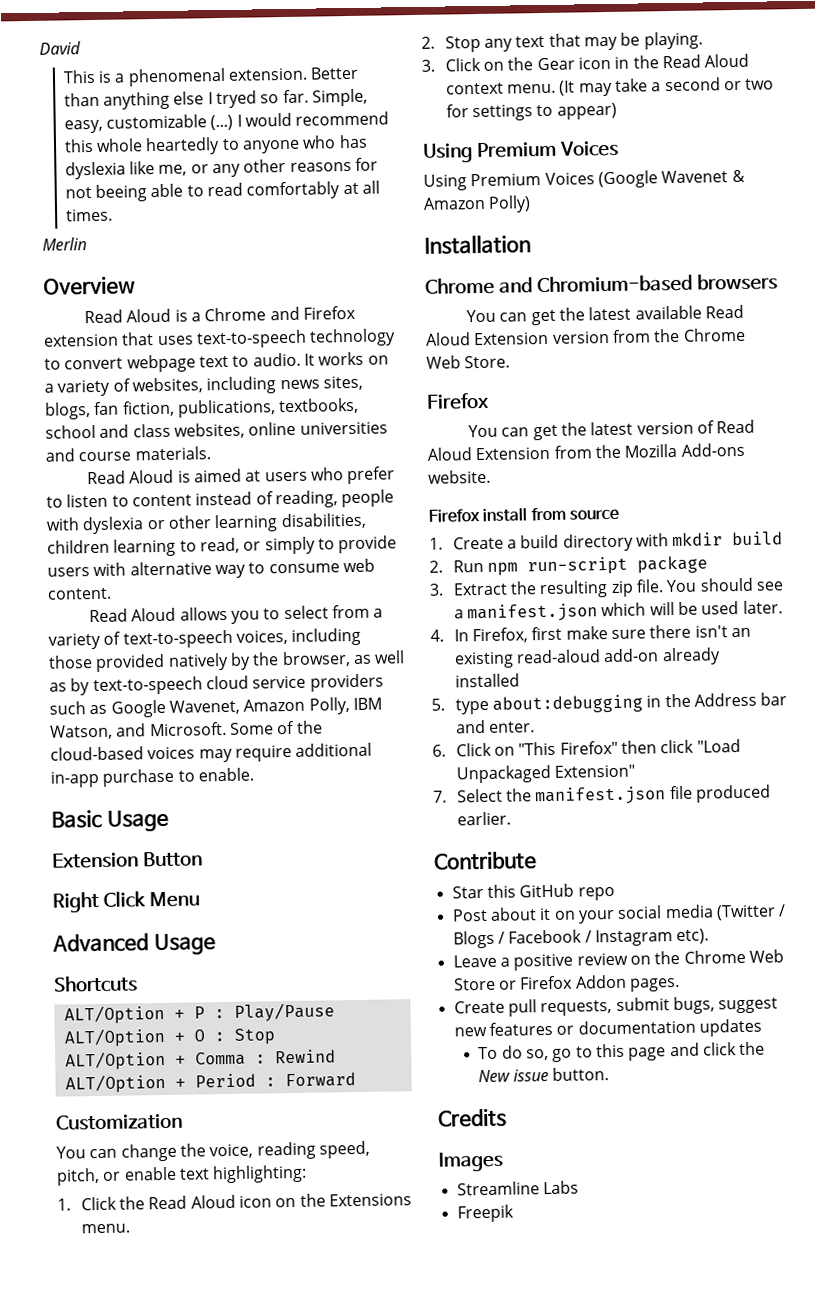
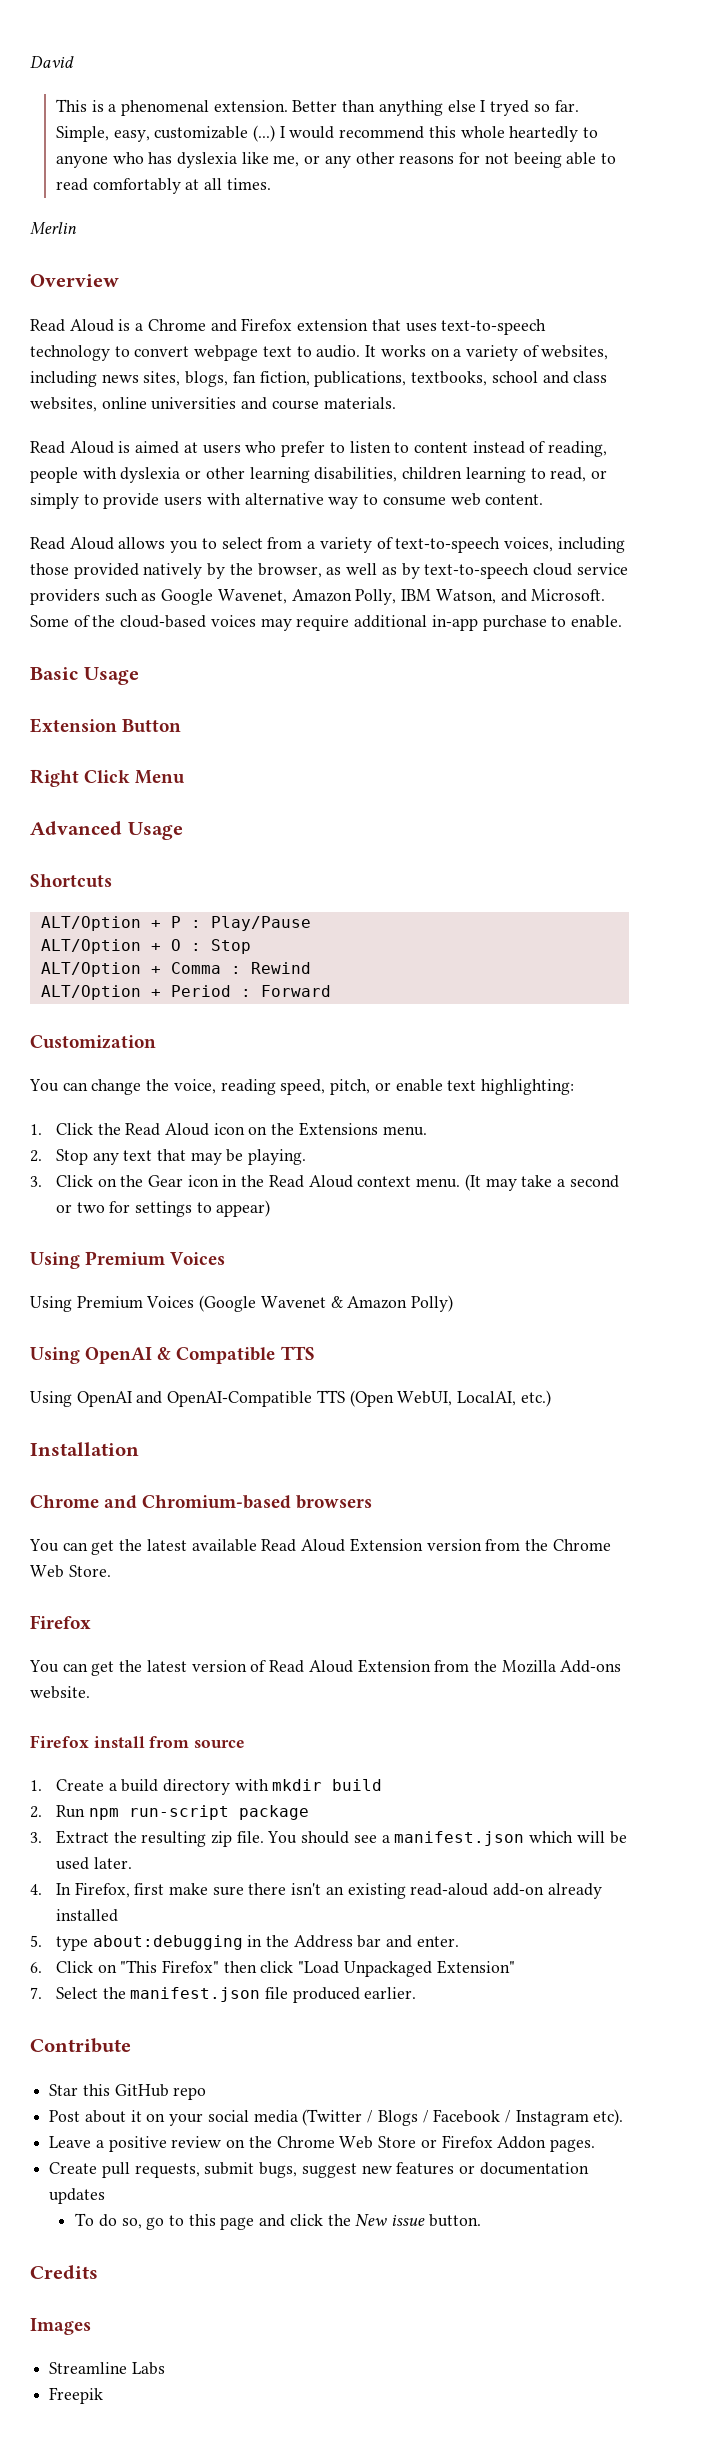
+ Using OpenAI & Compatible TTS
+ Using OpenAI and OpenAI-Compatible TTS (Open WebUI, LocalAI, etc.)

